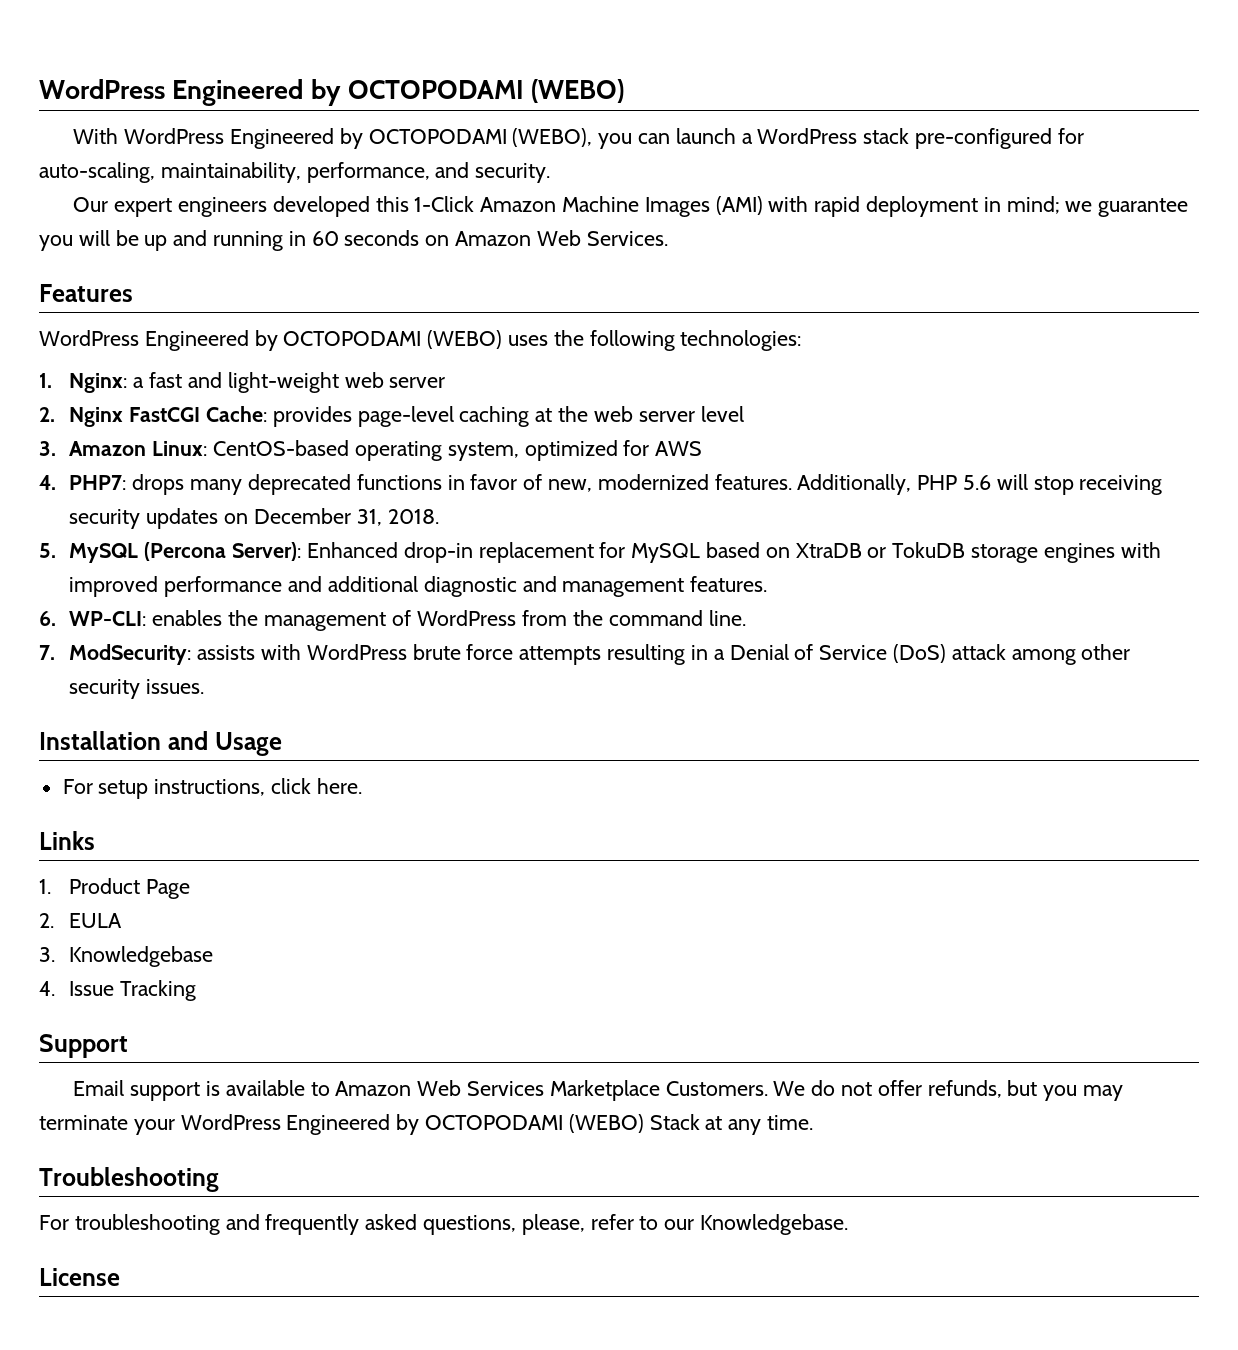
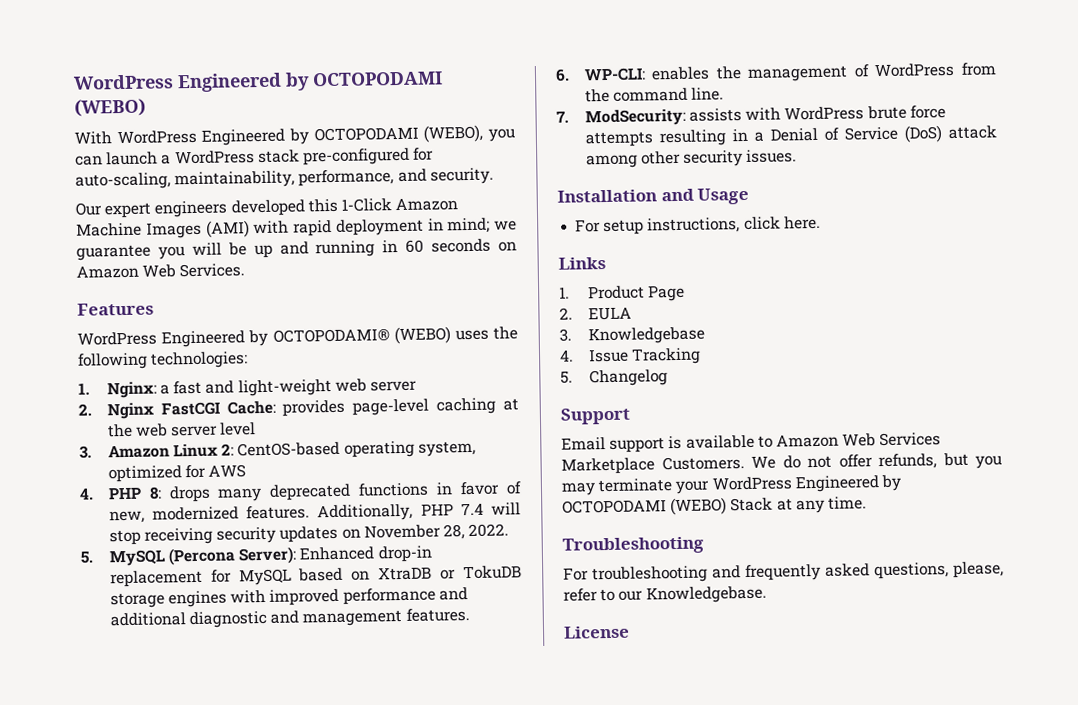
- WordPress Engineered by OCTOPODAMI (WEBO) uses the following technologies:
+ WordPress Engineered by OCTOPODAMI® (WEBO) uses the following technologies:
- 3. Amazon Linux: CentOS-based operating system, optimized for AWS
+ 3. Amazon Linux 2: CentOS-based operating system, optimized for AWS
- 4. PHP7: drops many deprecated functions in favor of new, modernized features.
+ 4. PHP 8: drops many deprecated functions in favor of new, modernized features.
- Additionally, PHP 5.6 will stop receiving security updates on December 31, 2018.
+ Additionally, PHP 7.4 will stop receiving security updates on November 28, 2022.
+ 5. Changelog

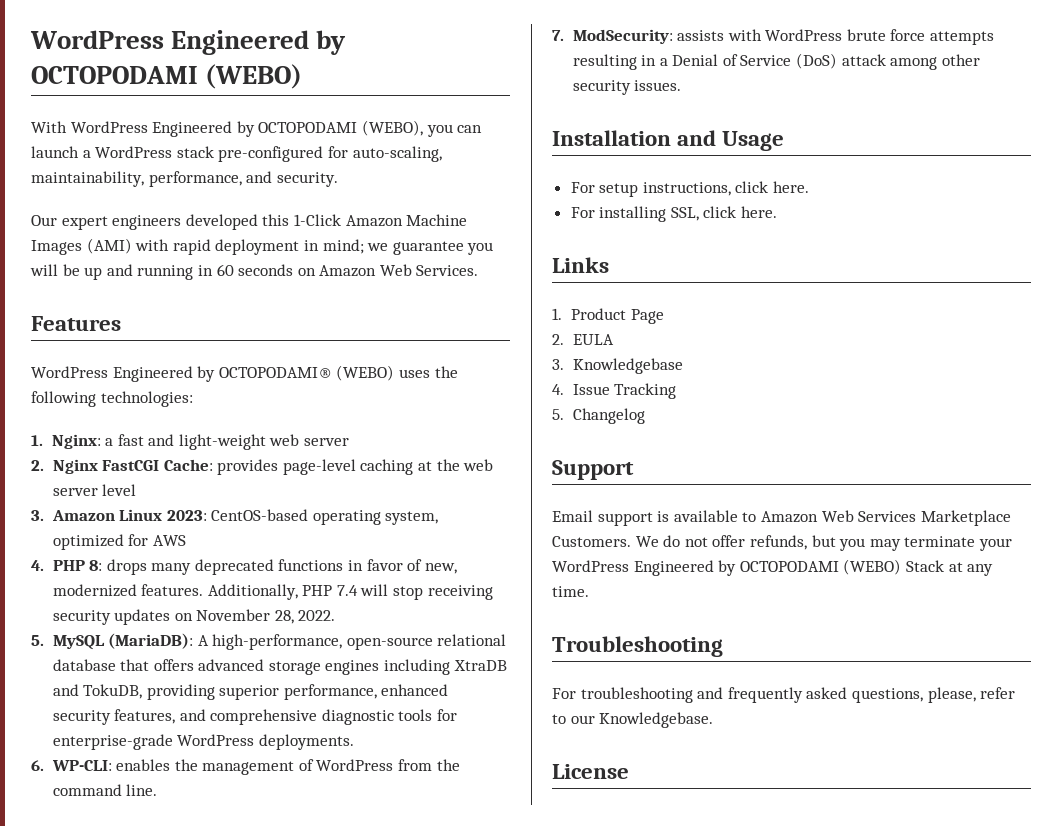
- 3. Amazon Linux 2: CentOS-based operating system, optimized for AWS
+ 3. Amazon Linux 2023: CentOS-based operating system, optimized for AWS
- 5. MySQL (Percona Server): Enhanced drop-in replacement for MySQL based on XtraDB or TokuDB storage engines with improved performance and additional diagnostic and management features.
+ 5. MySQL (MariaDB): A high-performance, open-source relational database that offers advanced storage engines including XtraDB and TokuDB, providing superior performance, enhanced security features, and comprehensive diagnostic tools for enterprise-grade WordPress deployments.
+ For installing SSL, click here.

